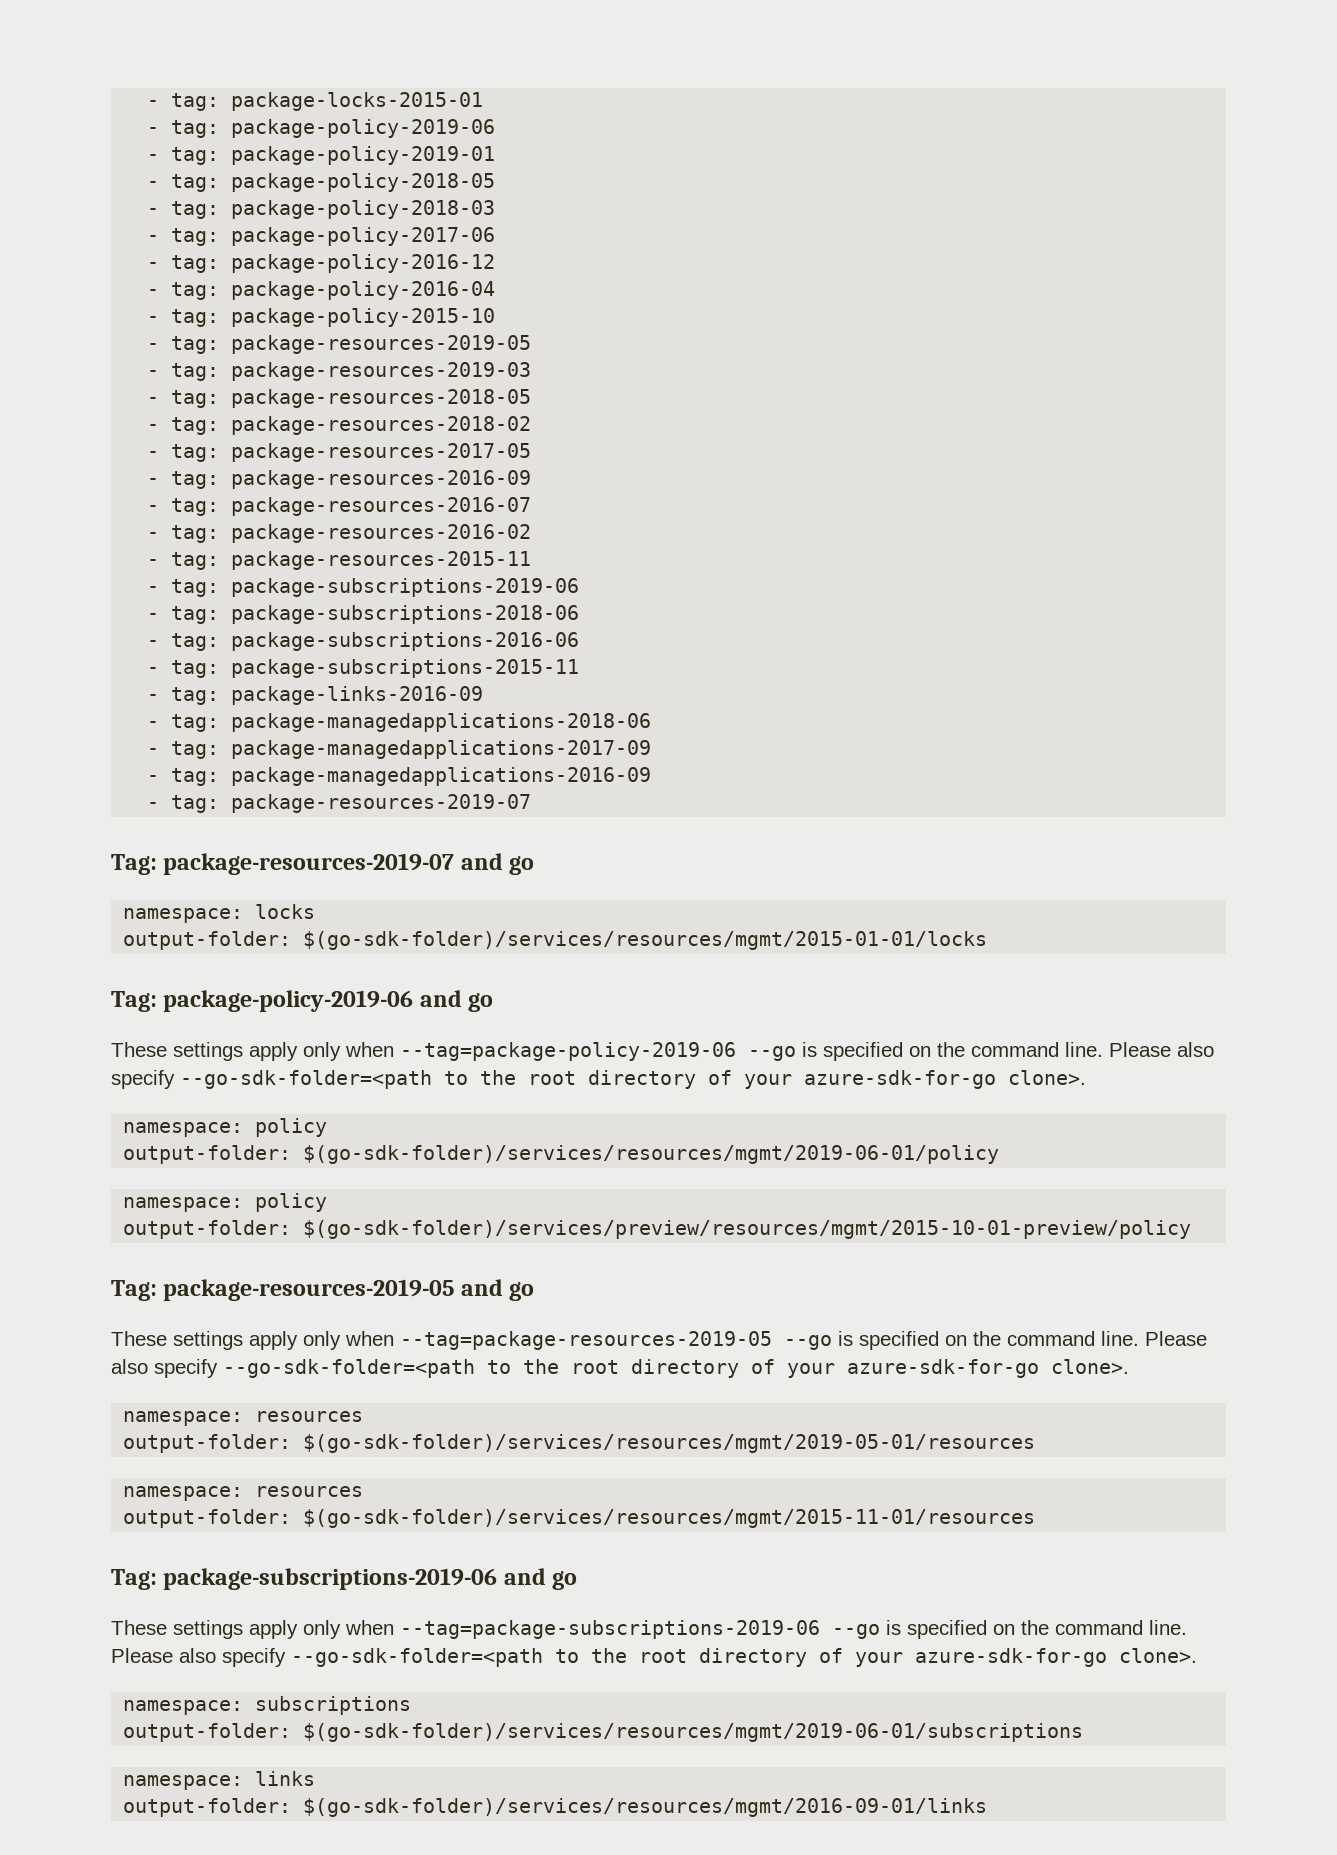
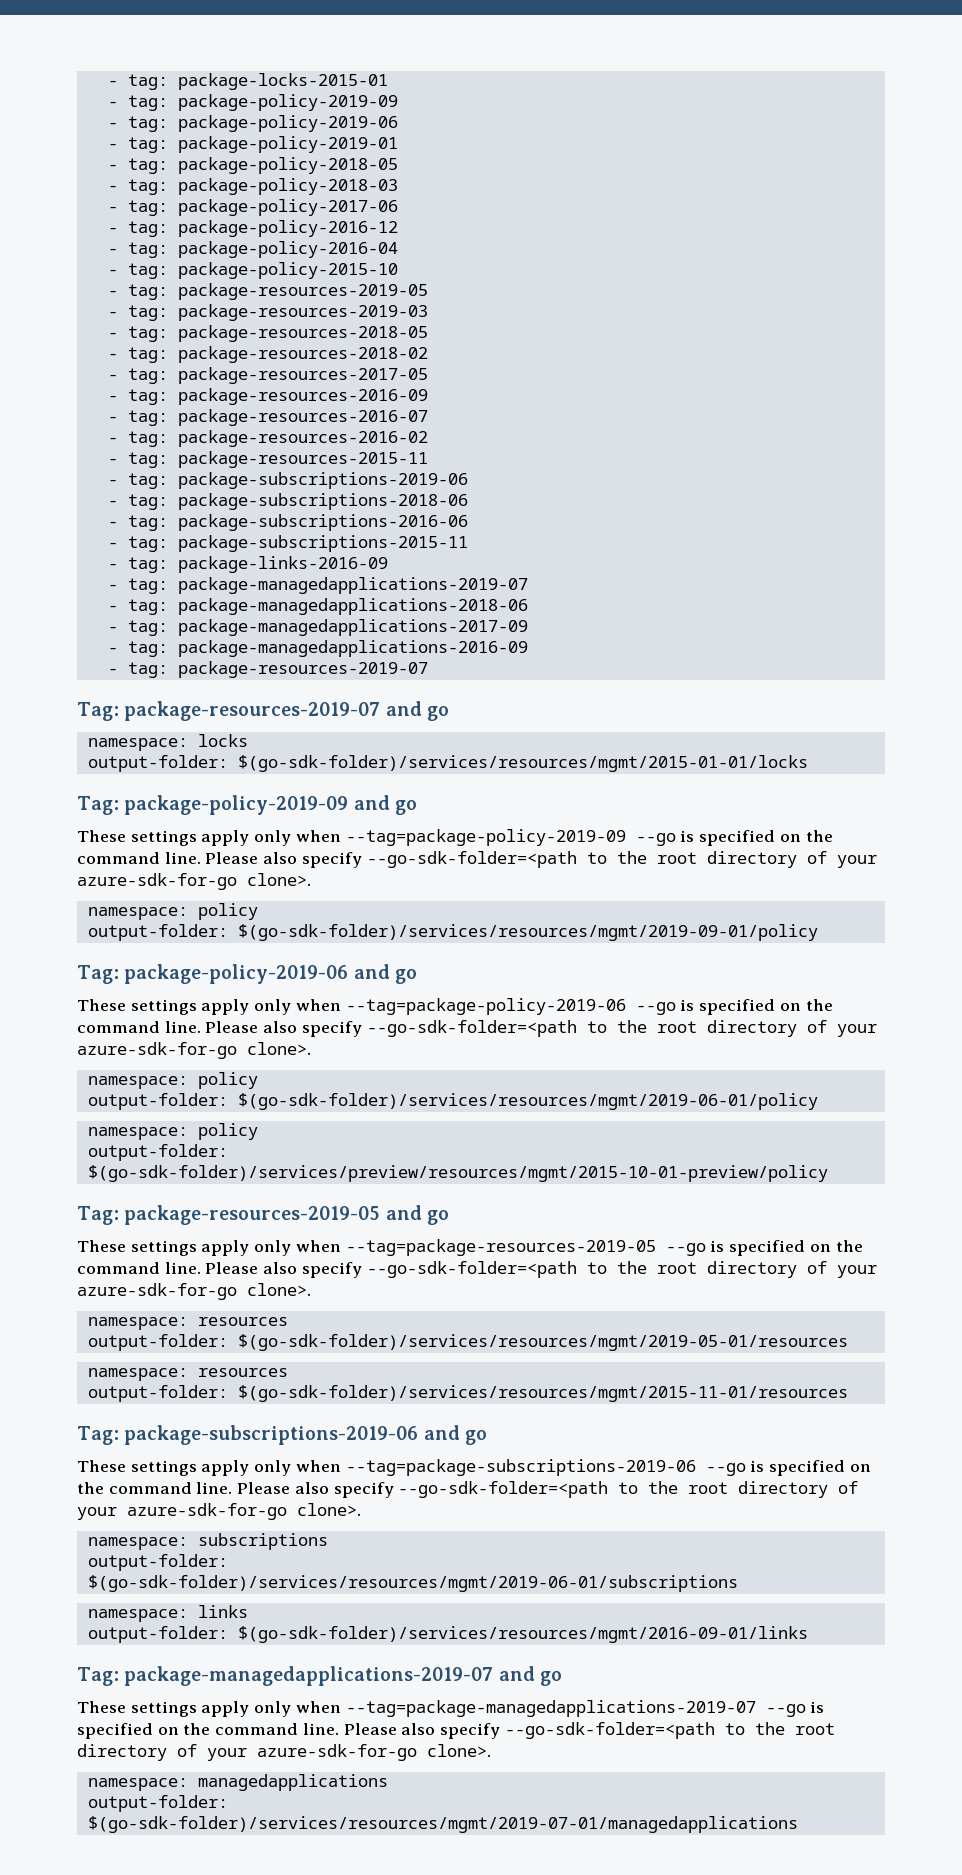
+ - tag: package-policy-2019-09
+ - tag: package-managedapplications-2019-07
+ Tag: package-policy-2019-09 and go
+ These settings apply only when --tag=package-policy-2019-09 --go is specified on the command line. Please also specify --go-sdk-folder=<path to the root directory of your azure-sdk-for-go clone>.
+ namespace: policy
+ output-folder: $(go-sdk-folder)/services/resources/mgmt/2019-09-01/policy
+ Tag: package-managedapplications-2019-07 and go
+ These settings apply only when --tag=package-managedapplications-2019-07 --go is specified on the command line. Please also specify --go-sdk-folder=<path to the root directory of your azure-sdk-for-go clone>.
+ namespace: managedapplications
+ output-folder: $(go-sdk-folder)/services/resources/mgmt/2019-07-01/managedapplications

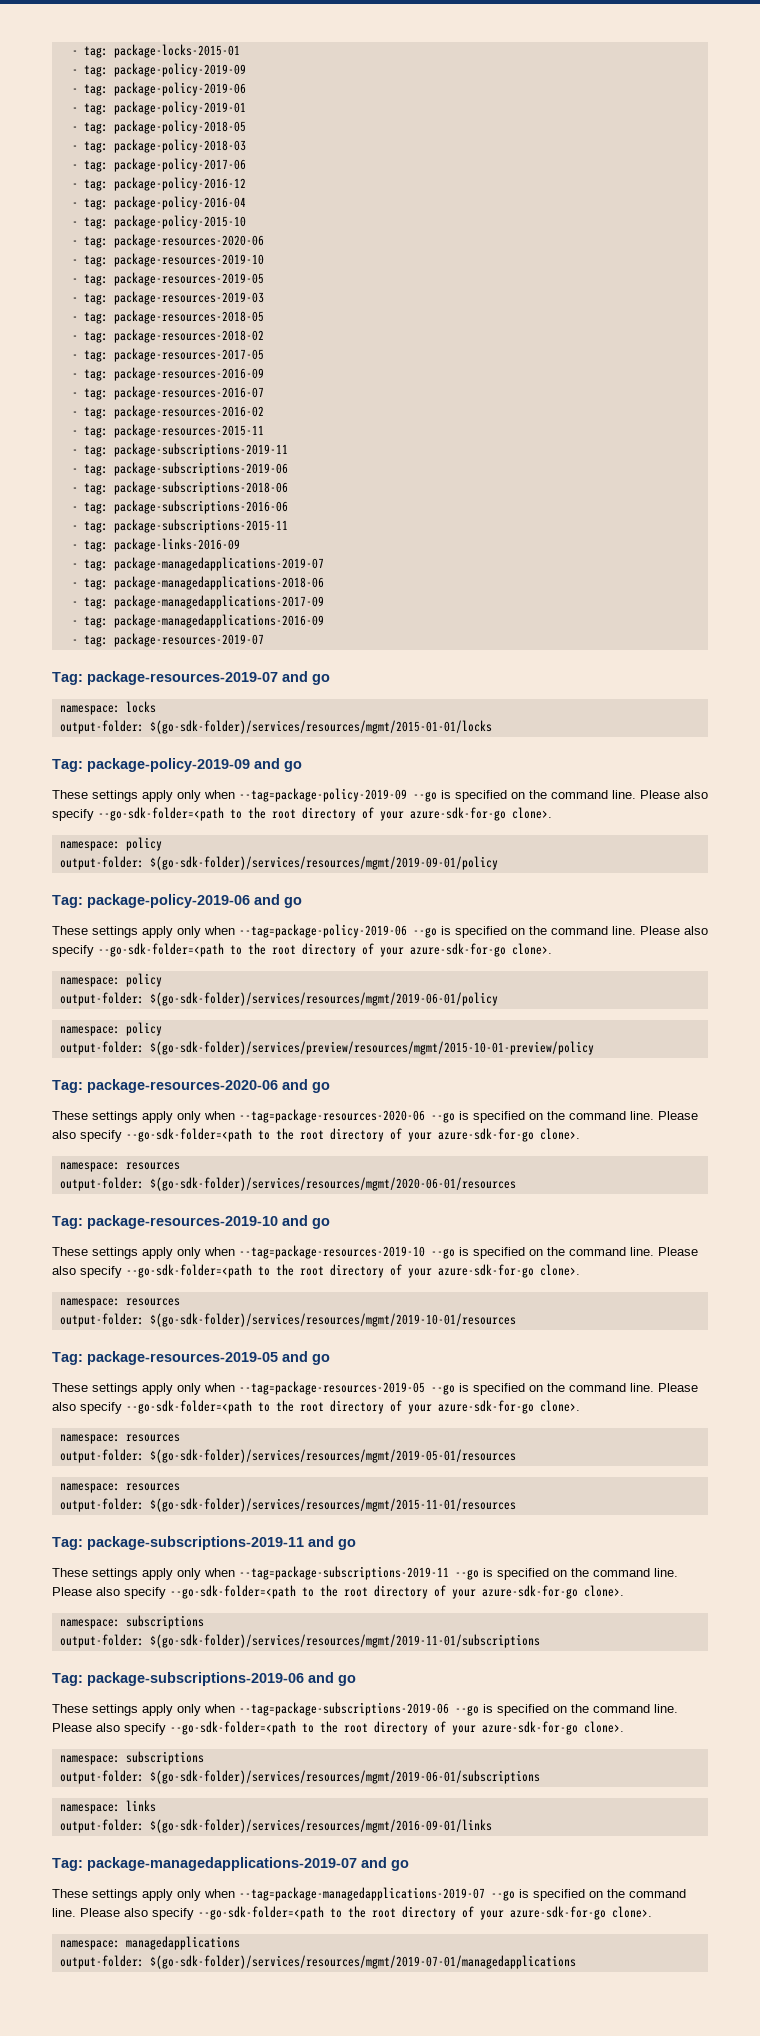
+ - tag: package-resources-2020-06
+ - tag: package-resources-2019-10
+ - tag: package-subscriptions-2019-11
+ Tag: package-resources-2020-06 and go
+ These settings apply only when --tag=package-resources-2020-06 --go is specified on the command line. Please also specify --go-sdk-folder=<path to the root directory of your azure-sdk-for-go clone>.
+ namespace: resources
+ output-folder: $(go-sdk-folder)/services/resources/mgmt/2020-06-01/resources
+ Tag: package-resources-2019-10 and go
+ These settings apply only when --tag=package-resources-2019-10 --go is specified on the command line. Please also specify --go-sdk-folder=<path to the root directory of your azure-sdk-for-go clone>.
+ namespace: resources
+ output-folder: $(go-sdk-folder)/services/resources/mgmt/2019-10-01/resources
+ Tag: package-subscriptions-2019-11 and go
+ These settings apply only when --tag=package-subscriptions-2019-11 --go is specified on the command line. Please also specify --go-sdk-folder=<path to the root directory of your azure-sdk-for-go clone>.
+ namespace: subscriptions
+ output-folder: $(go-sdk-folder)/services/resources/mgmt/2019-11-01/subscriptions

